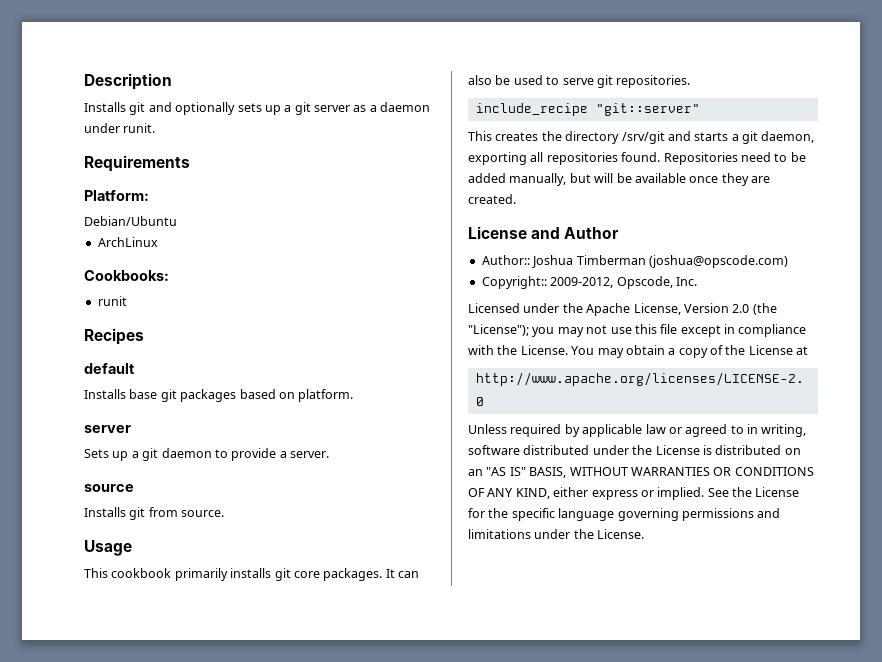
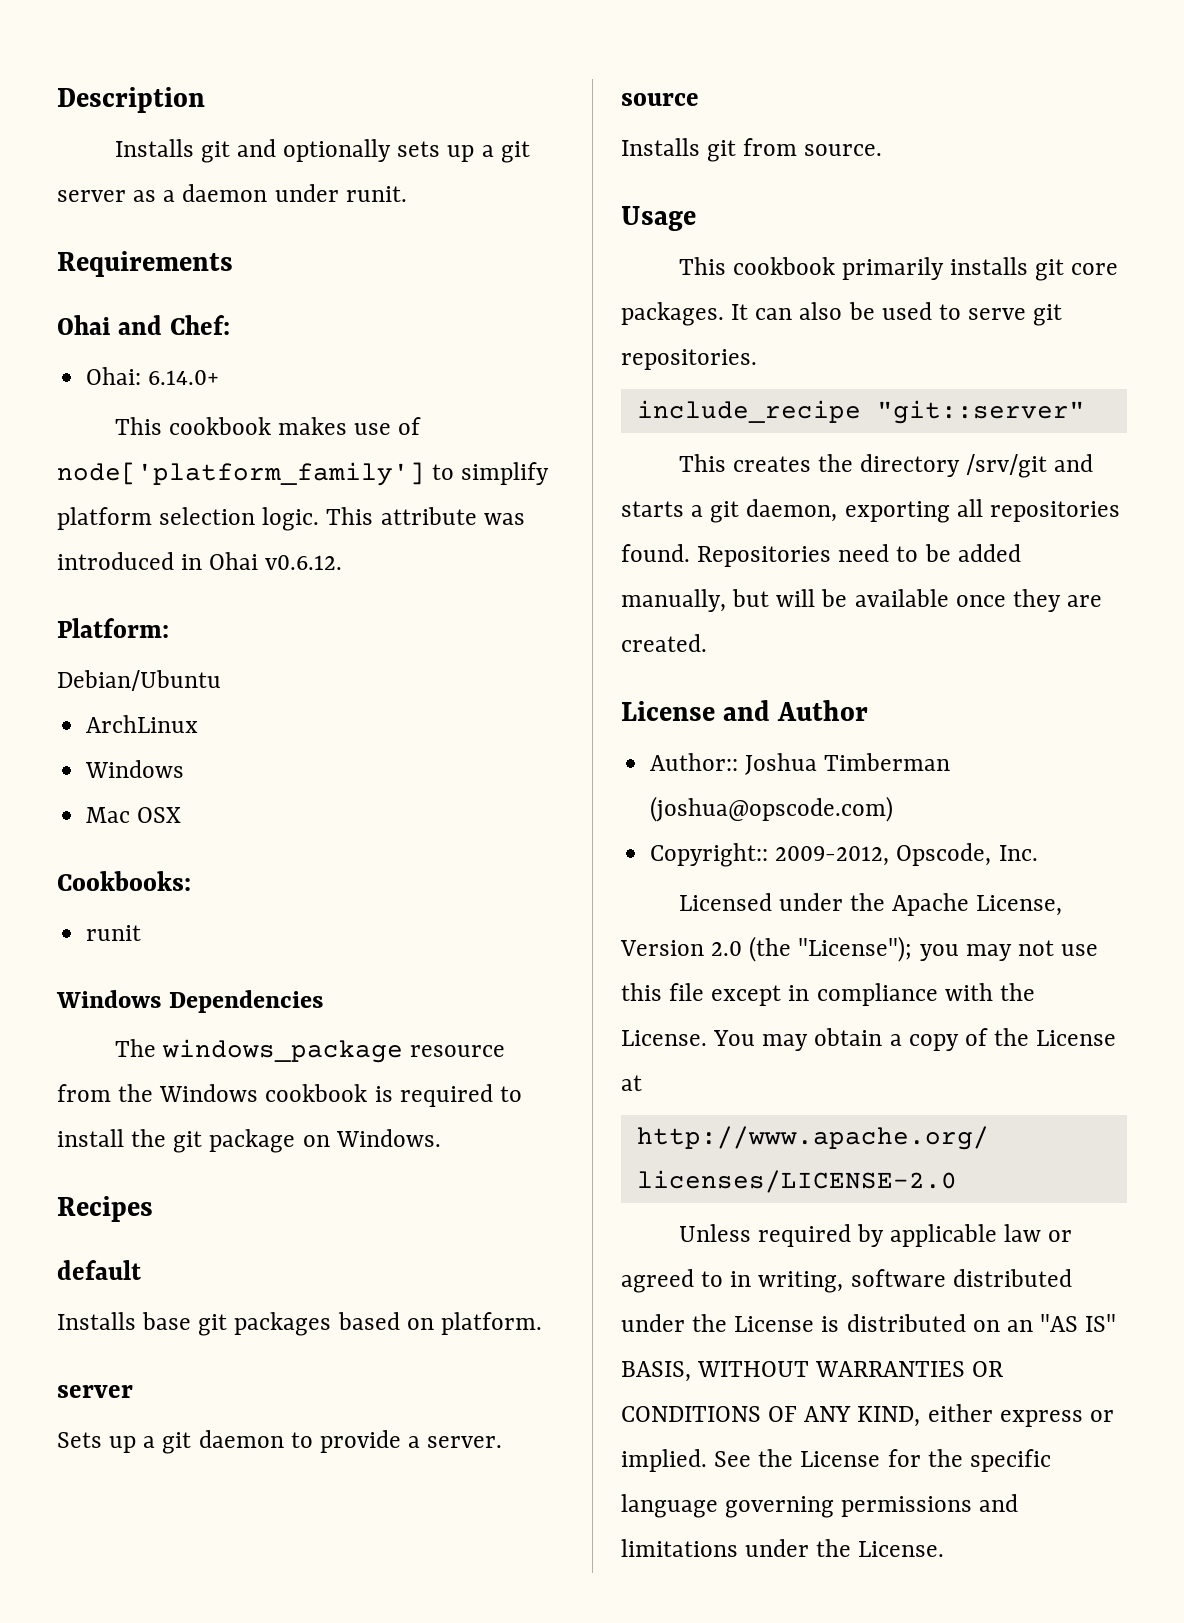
+ Ohai and Chef:
+ Ohai: 6.14.0+
+ This cookbook makes use of node['platform_family'] to simplify platform selection logic. This attribute was introduced in Ohai v0.6.12.
  ArchLinux
+ Windows
+ Mac OSX
+ Windows Dependencies
+ The windows_package resource from the Windows cookbook is required to install the git package on Windows.

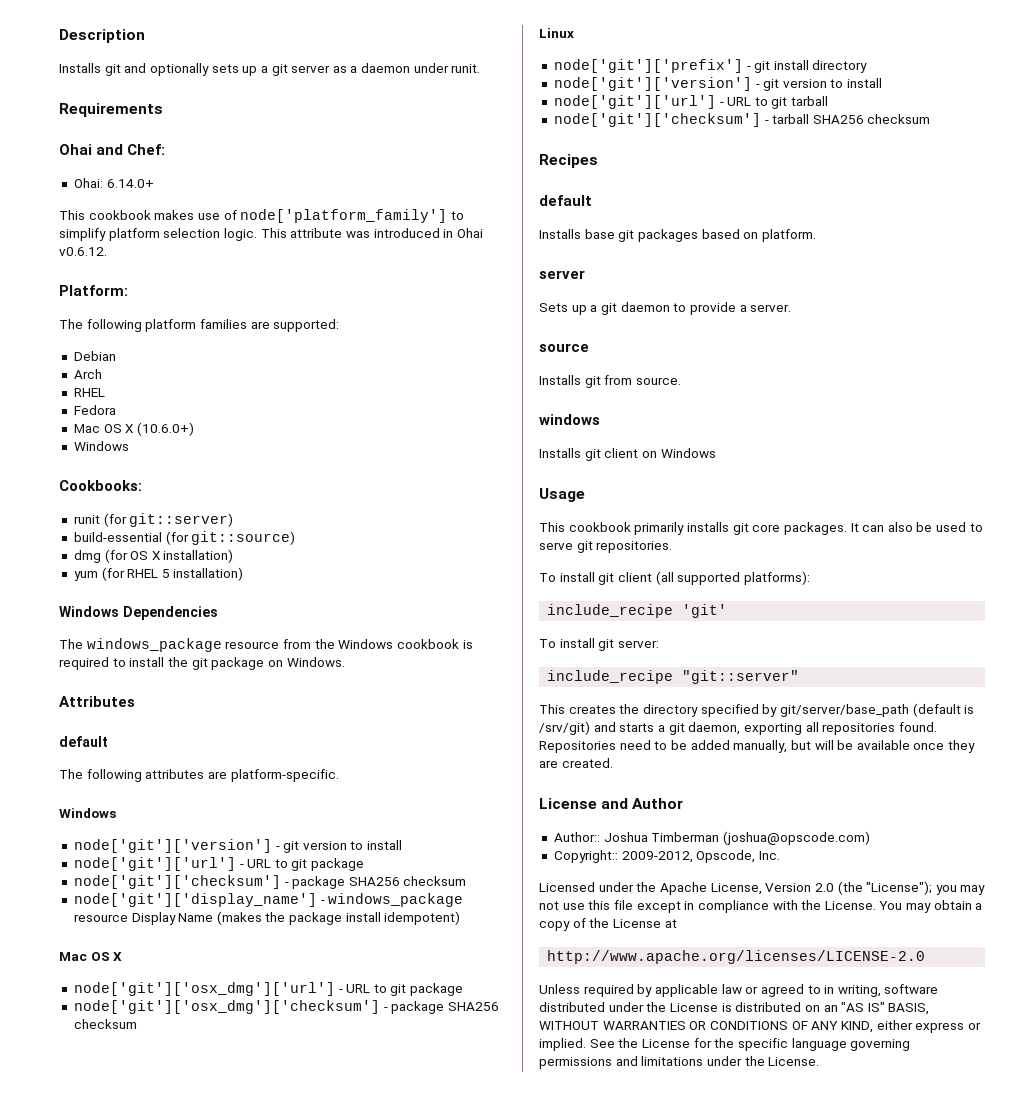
- Debian/Ubuntu
- ArchLinux
+ The following platform families are supported:
+ Debian
+ Arch
+ RHEL
+ Fedora
+ Mac OS X (10.6.0+)
  Windows
- Mac OSX
- runit
+ runit (for git::server)
+ build-essential (for git::source)
+ dmg (for OS X installation)
+ yum (for RHEL 5 installation)
+ Attributes
+ default
+ The following attributes are platform-specific.
+ Windows
+ node['git']['version'] - git version to install
+ node['git']['url'] - URL to git package
+ node['git']['checksum'] - package SHA256 checksum
+ node['git']['display_name'] - windows_package resource Display Name (makes the package install idempotent)
+ Mac OS X
+ node['git']['osx_dmg']['url'] - URL to git package
+ node['git']['osx_dmg']['checksum'] - package SHA256 checksum
+ Linux
+ node['git']['prefix'] - git install directory
+ node['git']['version'] - git version to install
+ node['git']['url'] - URL to git tarball
+ node['git']['checksum'] - tarball SHA256 checksum
+ windows
+ Installs git client on Windows
+ To install git client (all supported platforms):
+ include_recipe 'git'
+ To install git server:
- This creates the directory /srv/git and starts a git daemon, exporting all repositories found.
+ This creates the directory specified by git/server/base_path (default is /srv/git) and starts a git daemon, exporting all repositories found.

